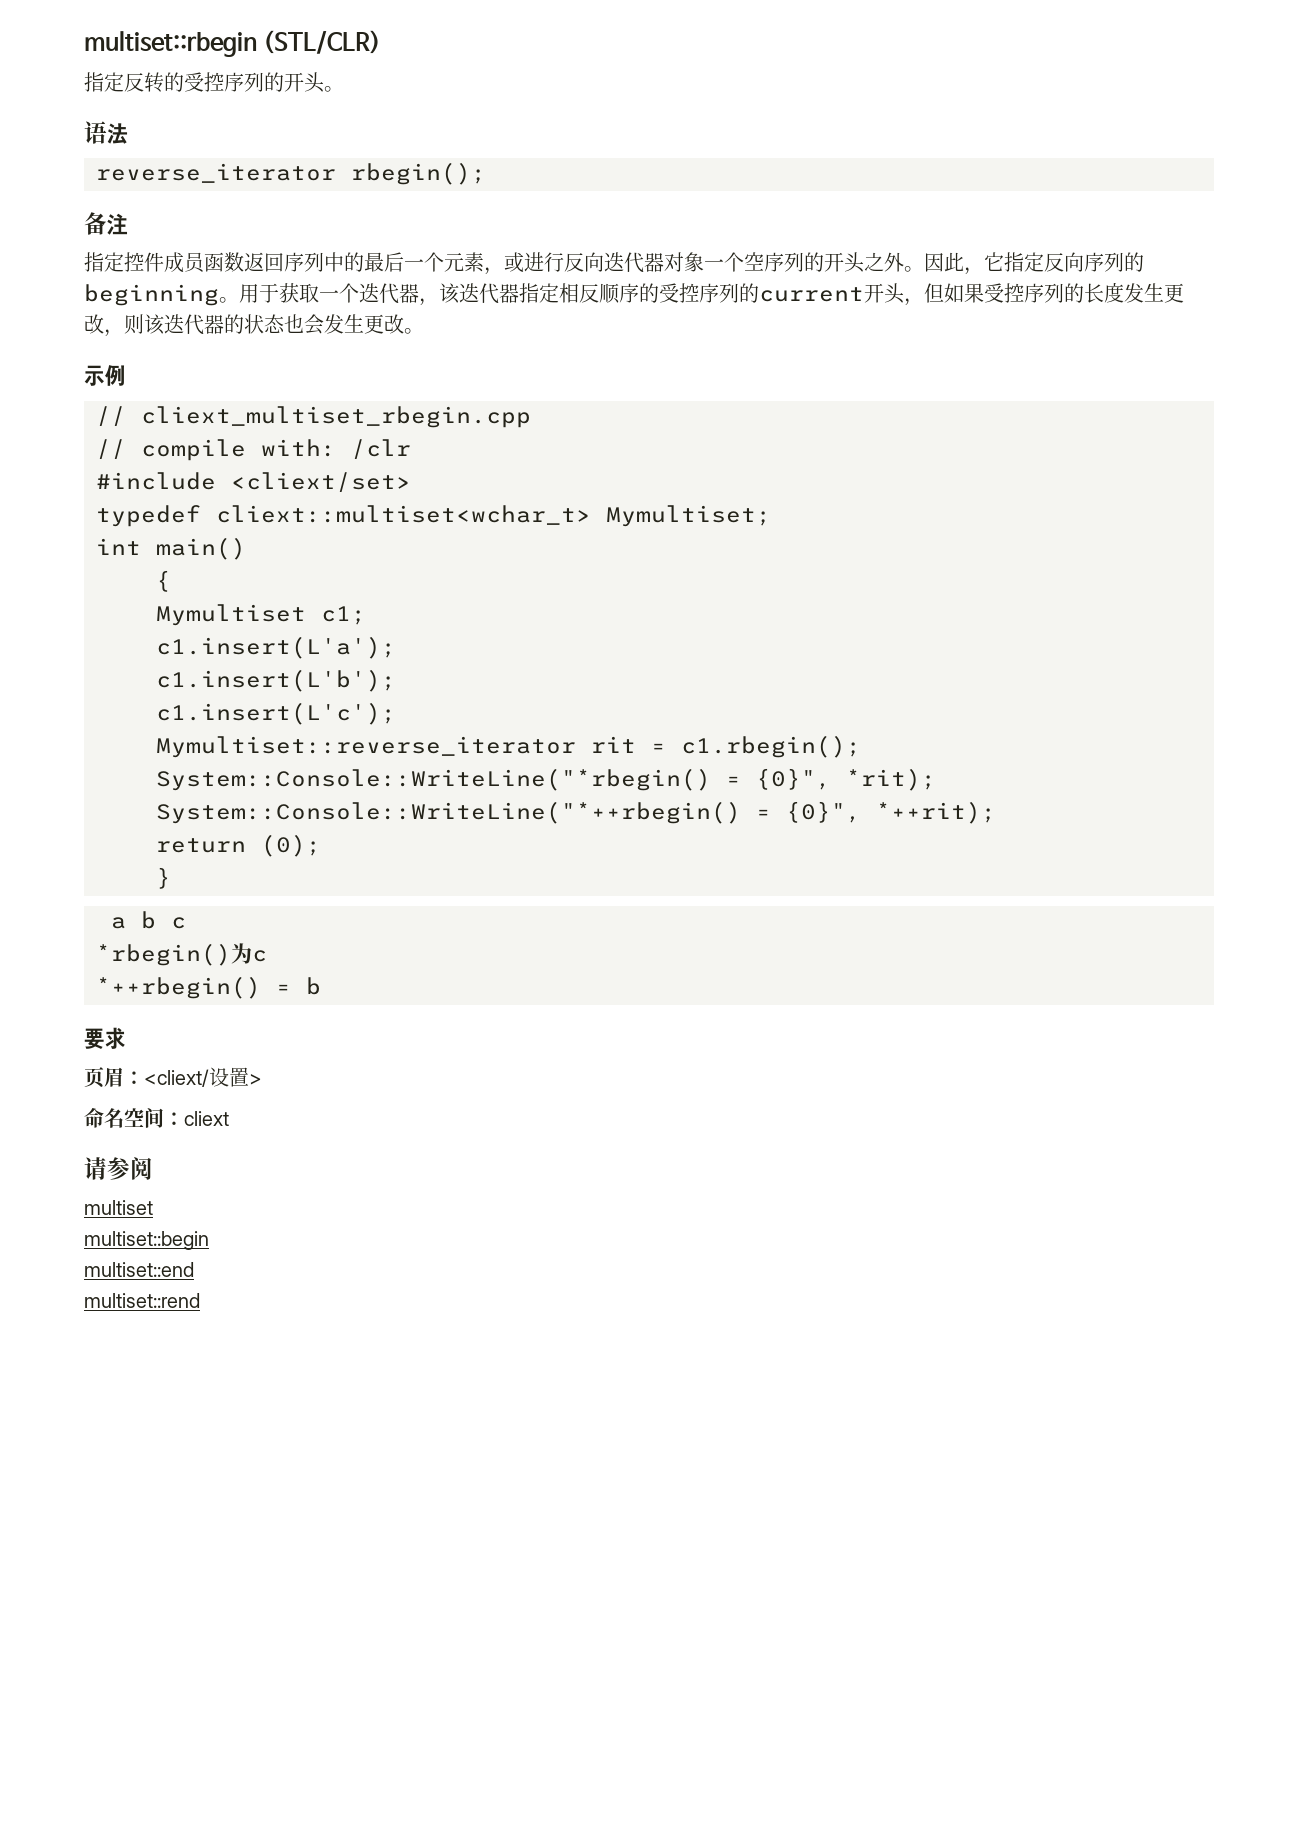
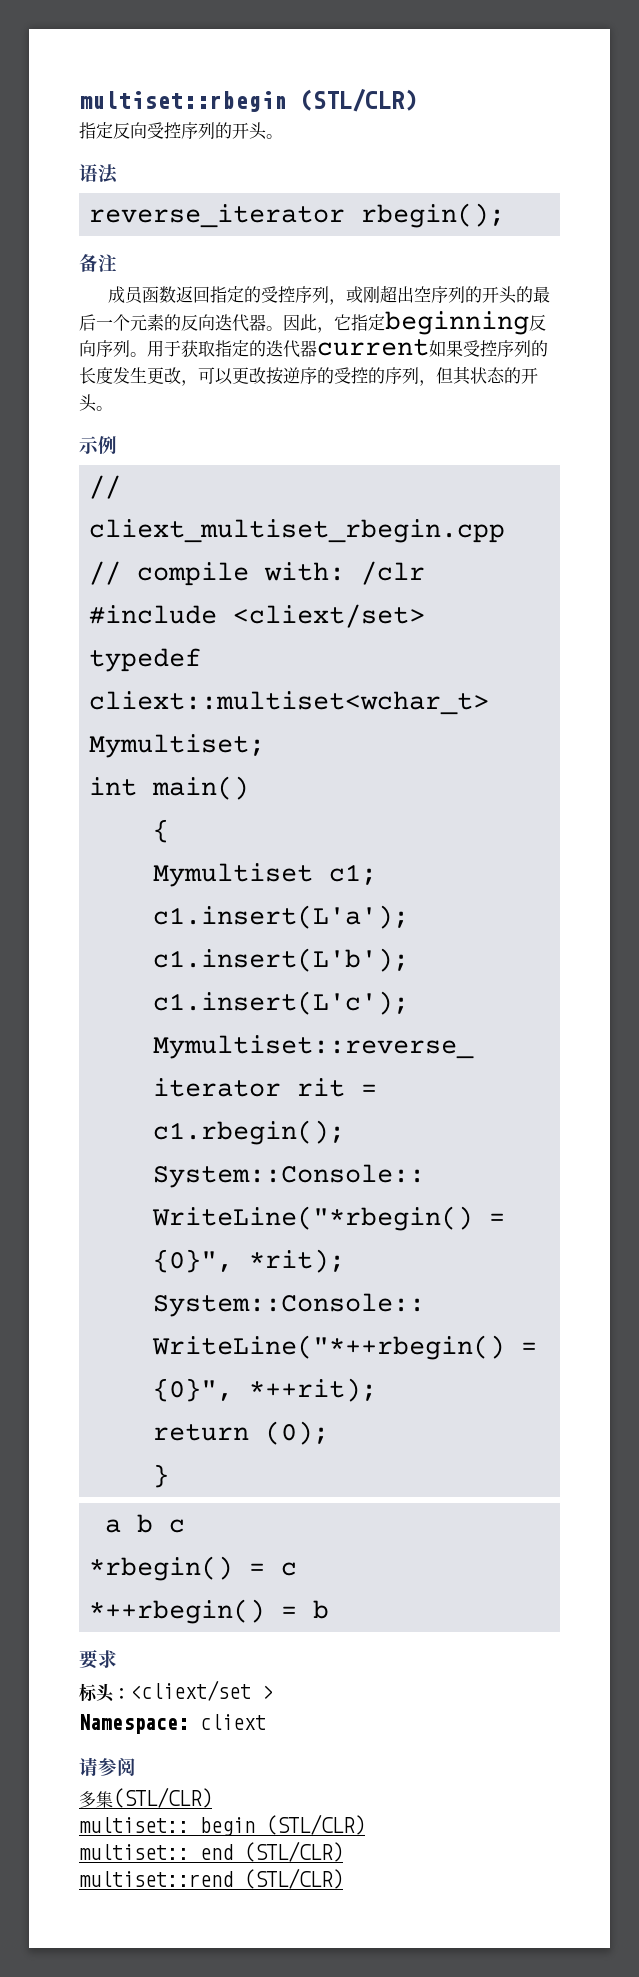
- 指定反转的受控序列的开头。
+ 指定反向受控序列的开头。
- 指定控件成员函数返回序列中的最后一个元素，或进行反向迭代器对象一个空序列的开头之外。
+ 成员函数返回指定的受控序列，或刚超出空序列的开头的最后一个元素的反向迭代器。
- 因此，它指定反向序列的beginning。
+ 因此，它指定beginning反向序列。
- 用于获取一个迭代器，该迭代器指定相反顺序的受控序列的current开头，但如果受控序列的长度发生更改，则该迭代器的状态也会发生更改。
+ 用于获取指定的迭代器current如果受控序列的长度发生更改，可以更改按逆序的受控的序列，但其状态的开头。
- *rbegin()为c
+ *rbegin() = c
- 页眉：<cliext/设置>
+ 标头：<cliext/set >
- 命名空间：cliext
+ Namespace: cliext
- multiset
- multiset::begin
- multiset::end
+ 多集(STL/CLR)
+ multiset:: begin (STL/CLR)
+ multiset:: end (STL/CLR)
- multiset::rend
+ multiset::rend (STL/CLR)

